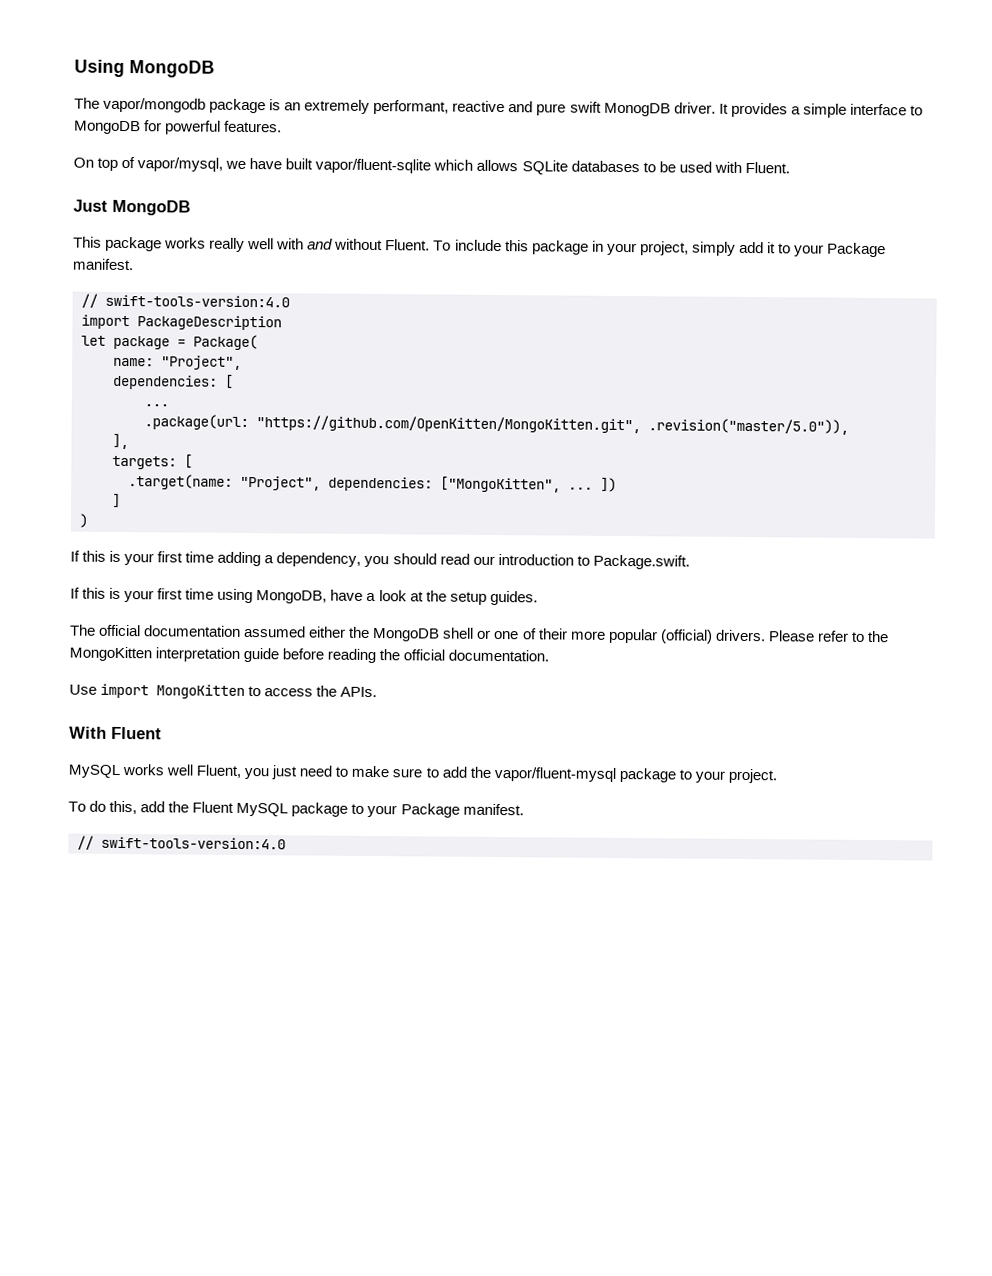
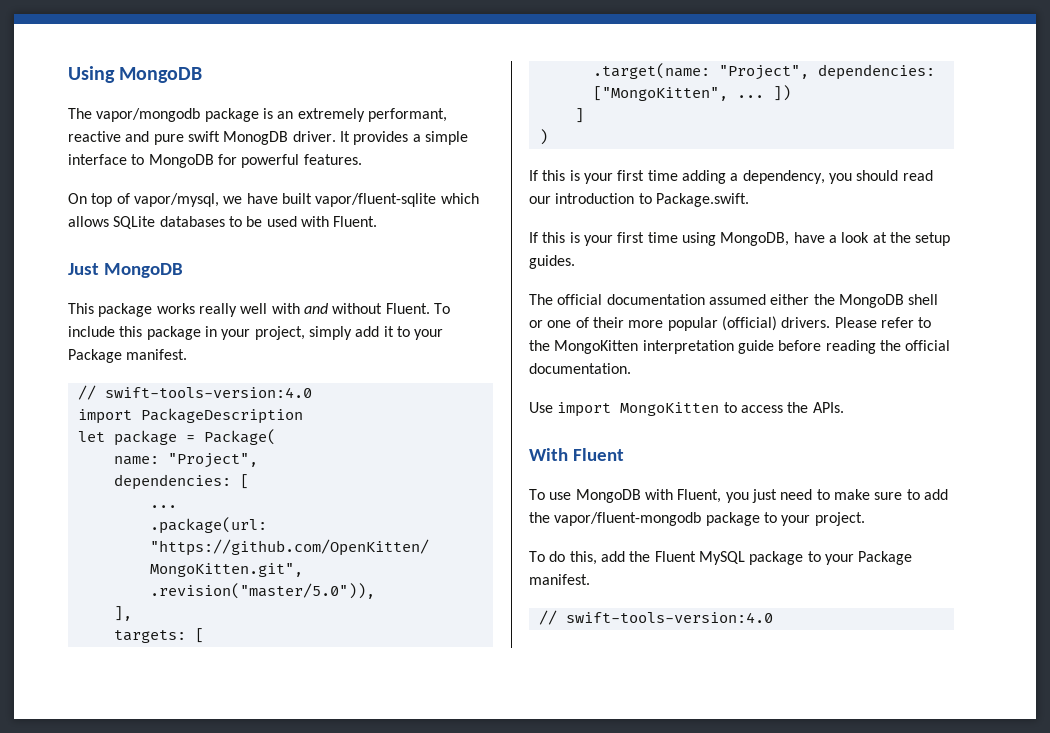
- MySQL works well Fluent, you just need to make sure to add the vapor/fluent-mysql package to your project.
+ To use MongoDB with Fluent, you just need to make sure to add the vapor/fluent-mongodb package to your project.

